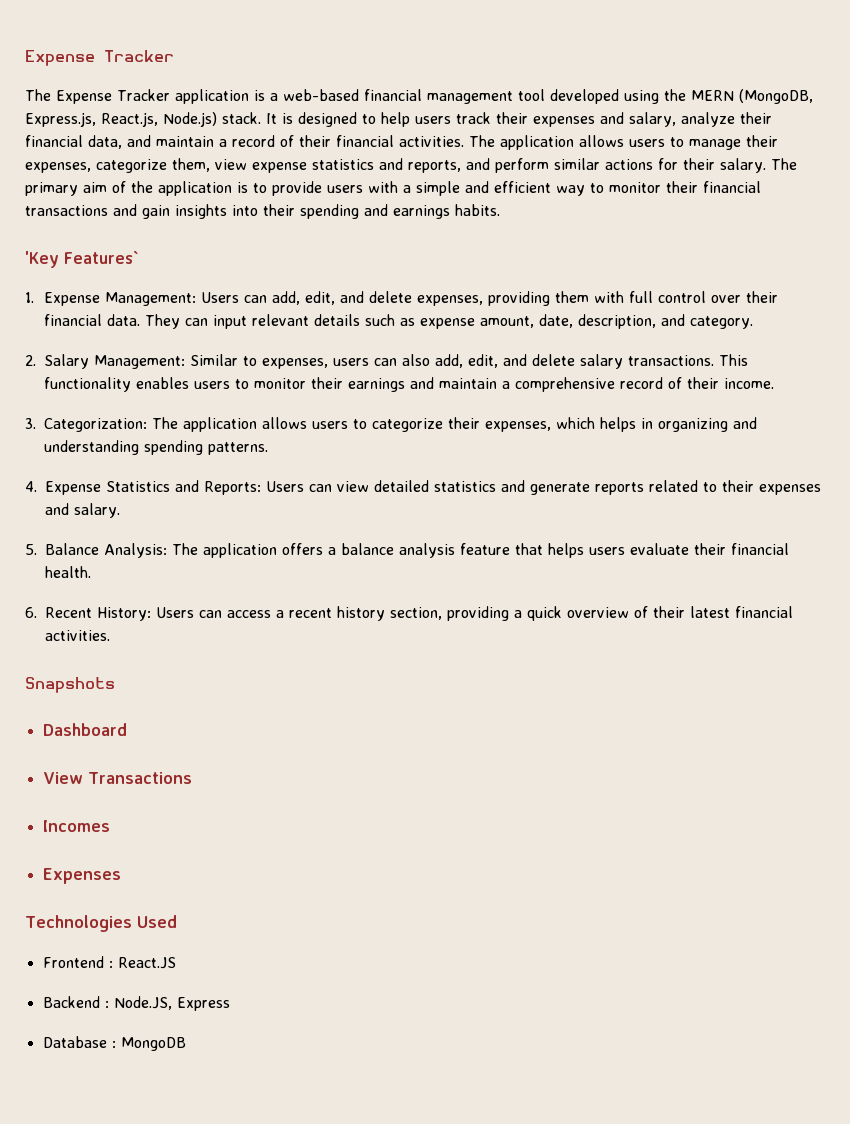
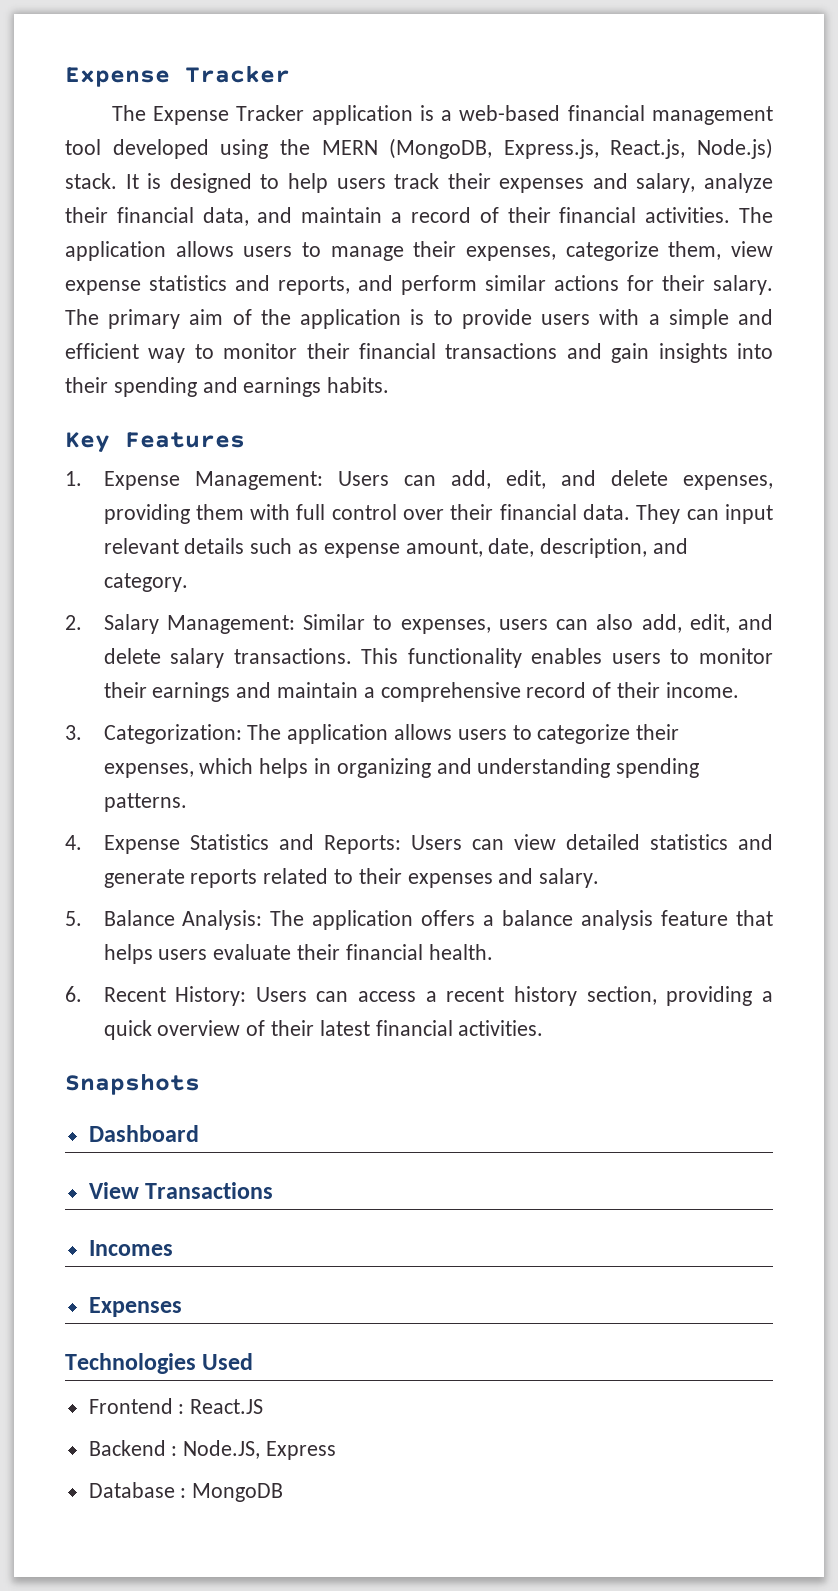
- 'Key Features`
+ Key Features

